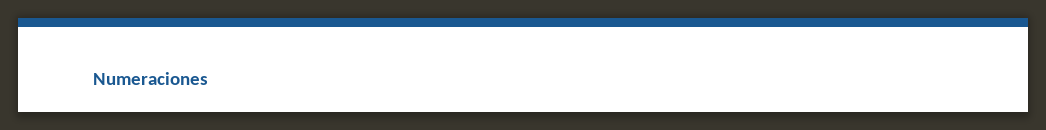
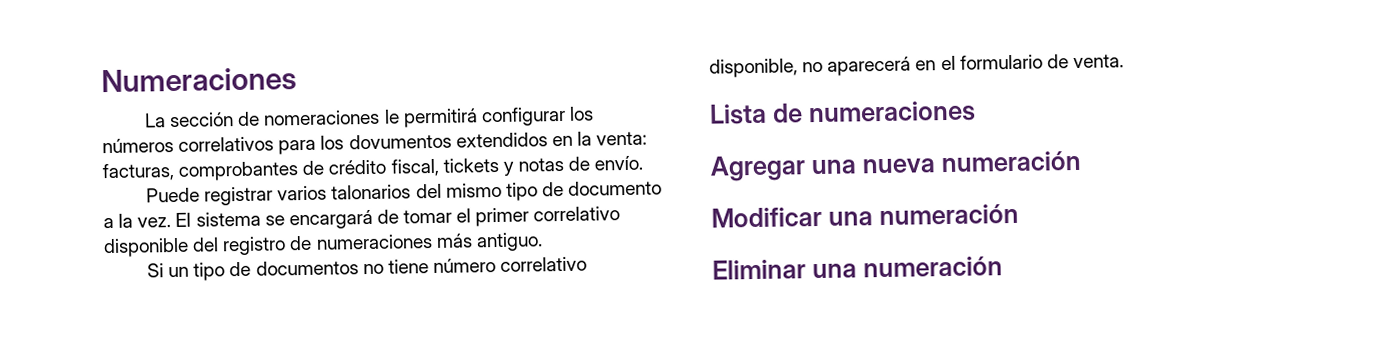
+ La sección de nomeraciones le permitirá configurar los números correlativos para los dovumentos extendidos en la venta: facturas, comprobantes de crédito fiscal, tickets y notas de envío.
+ Puede registrar varios talonarios del mismo tipo de documento a la vez. El sistema se encargará de tomar el primer correlativo disponible del registro de numeraciones más antiguo.
+ Si un tipo de documentos no tiene número correlativo disponible, no aparecerá en el formulario de venta.
+ Lista de numeraciones
+ Agregar una nueva numeración
+ Modificar una numeración
+ Eliminar una numeración

